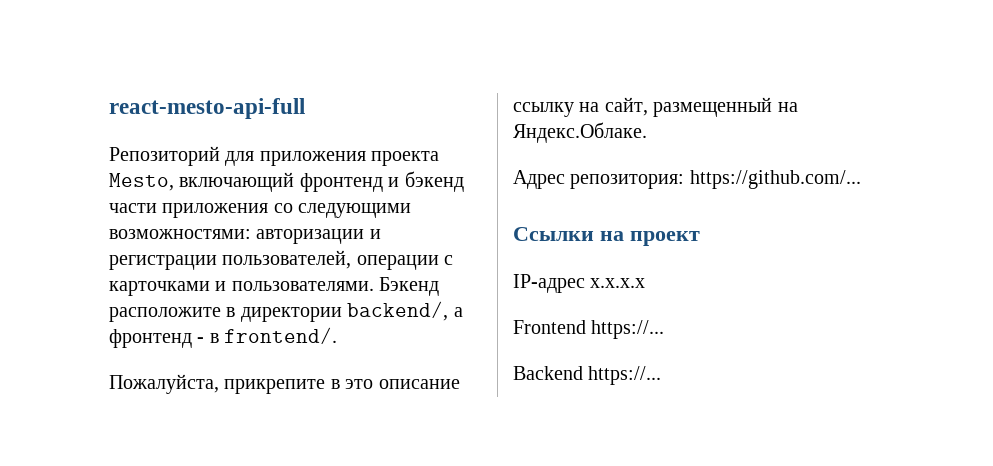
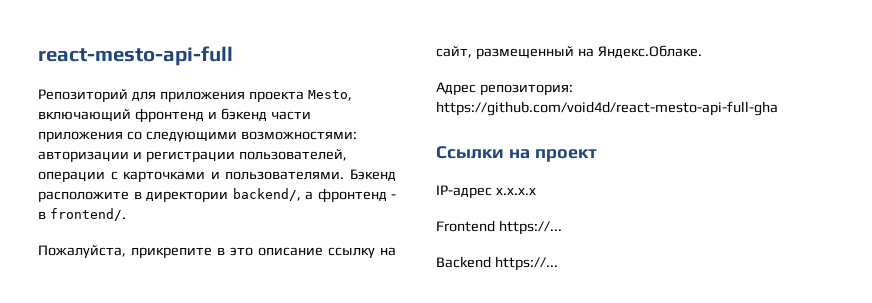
- Адрес репозитория: https://github.com/...
+ Адрес репозитория: https://github.com/void4d/react-mesto-api-full-gha

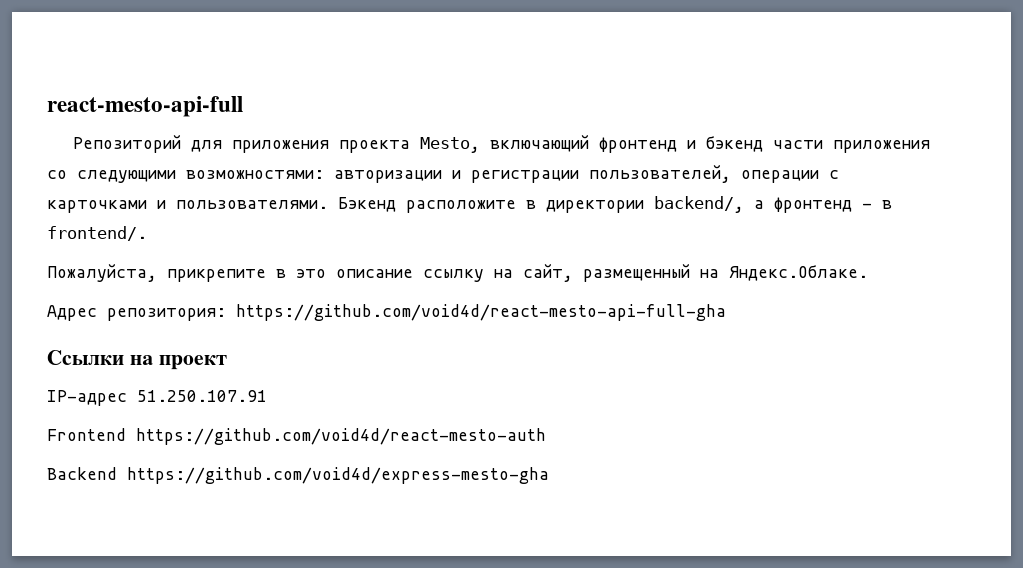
- IP-адрес x.x.x.x
+ IP-адрес 51.250.107.91
- Frontend https://...
+ Frontend https://github.com/void4d/react-mesto-auth
- Backend https://...
+ Backend https://github.com/void4d/express-mesto-gha

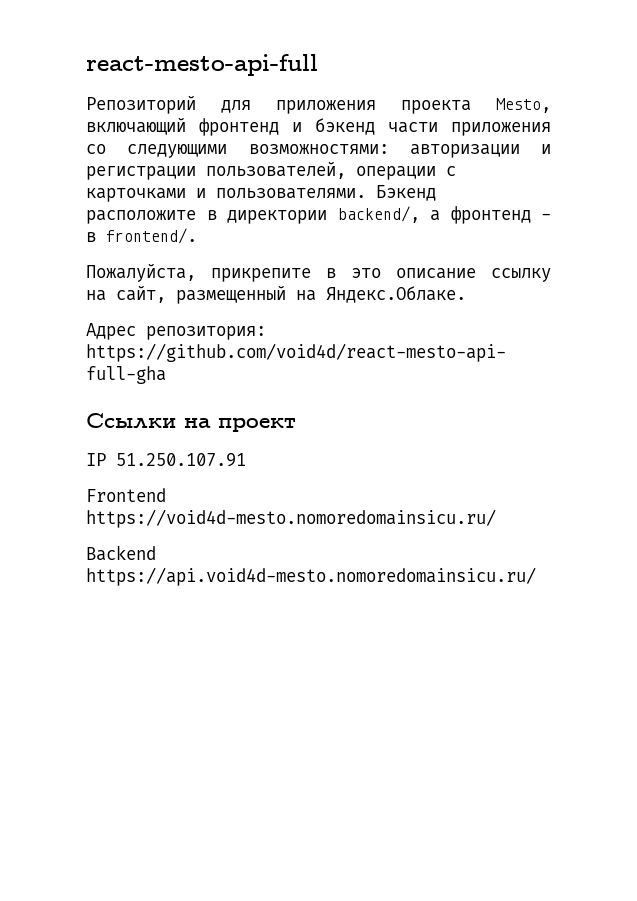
- IP-адрес 51.250.107.91
+ IP 51.250.107.91
- Frontend https://github.com/void4d/react-mesto-auth
+ Frontend https://void4d-mesto.nomoredomainsicu.ru/
- Backend https://github.com/void4d/express-mesto-gha
+ Backend https://api.void4d-mesto.nomoredomainsicu.ru/

